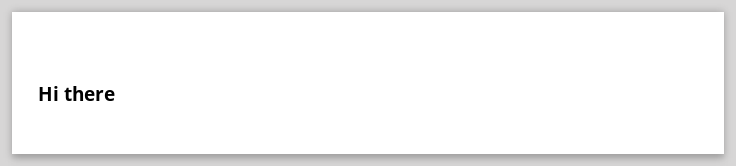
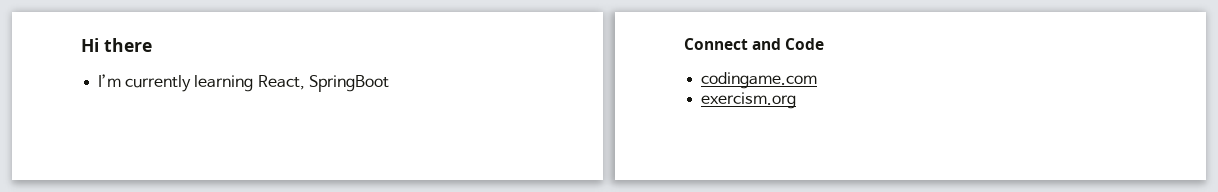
+ I’m currently learning React, SpringBoot
+ Connect and Code
+ codingame.com
+ exercism.org

